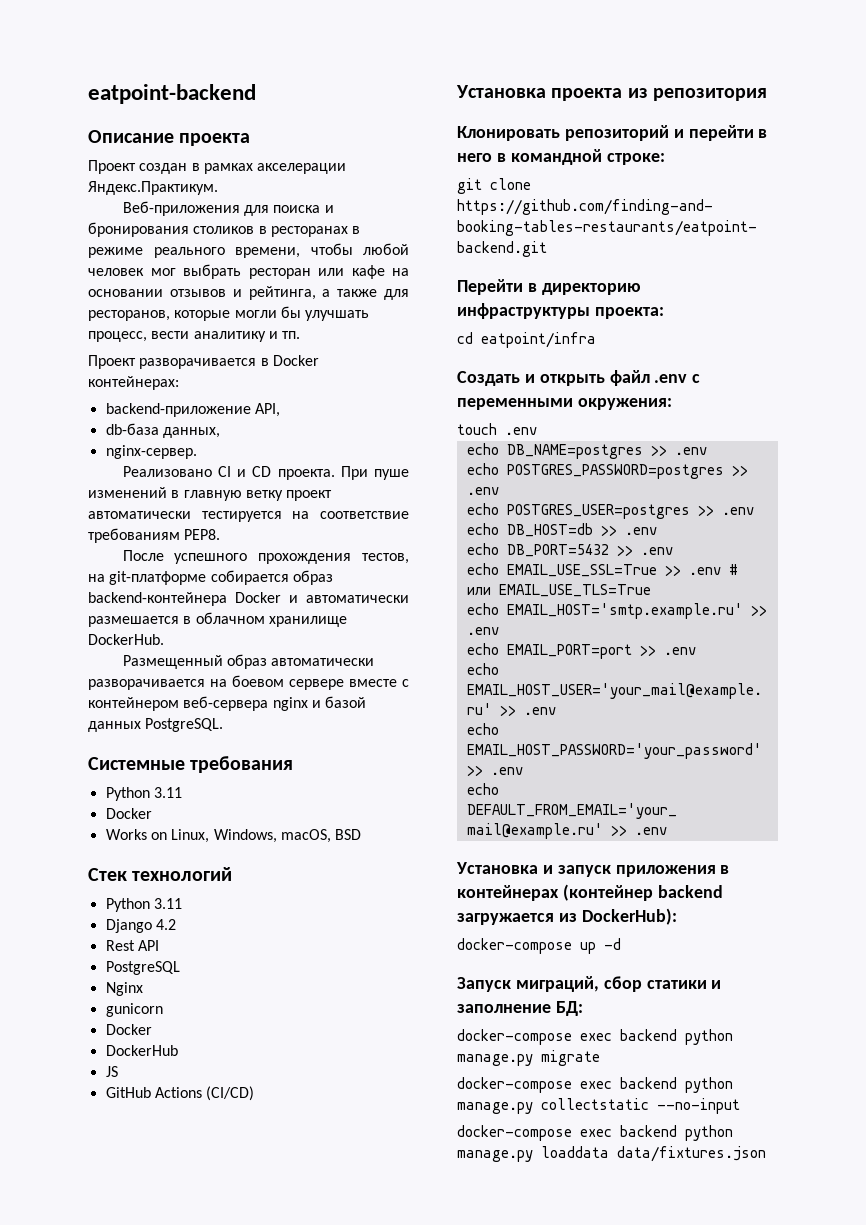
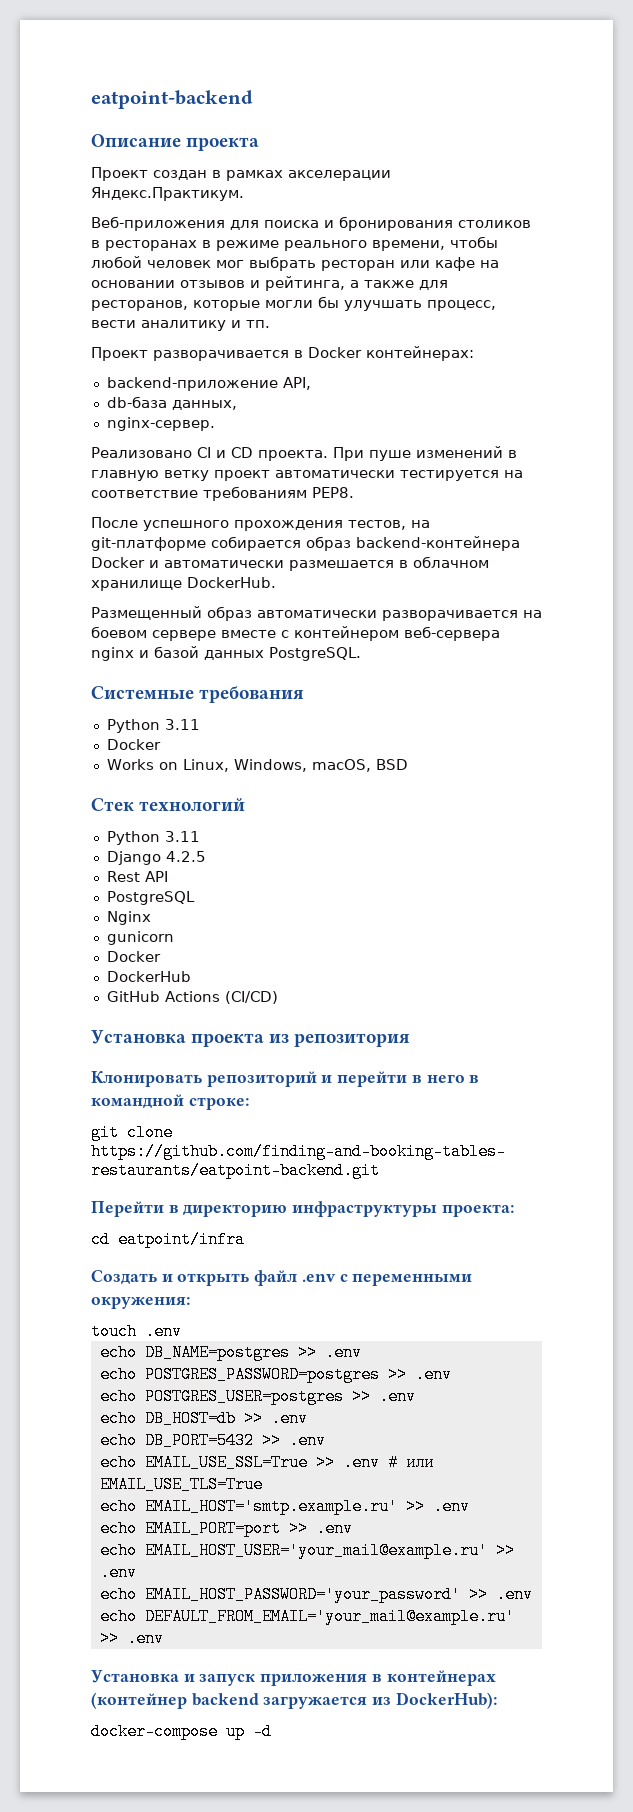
- Django 4.2
+ Django 4.2.5
- JS
- Запуск миграций, сбор статики и заполнение БД:
- docker-compose exec backend python manage.py migrate
- docker-compose exec backend python manage.py collectstatic --no-input
- docker-compose exec backend python manage.py loaddata data/fixtures.json

